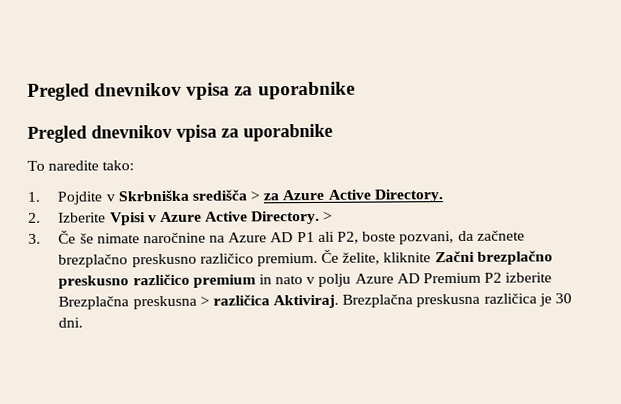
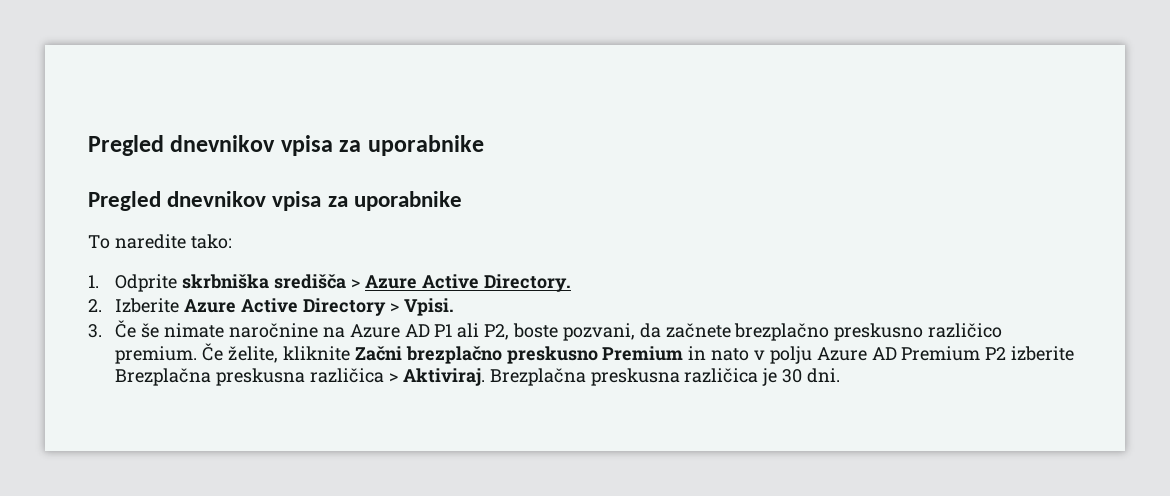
- 1. Pojdite v Skrbniška središča > za Azure Active Directory.
+ 1. Odprite skrbniška središča > Azure Active Directory.
- 2. Izberite Vpisi v Azure Active Directory. >
+ 2. Izberite Azure Active Directory > Vpisi.
- Če želite, kliknite Začni brezplačno preskusno različico premium in nato v polju Azure AD Premium P2 izberite Brezplačna preskusna > različica Aktiviraj.
+ Če želite, kliknite Začni brezplačno preskusno Premium in nato v polju Azure AD Premium P2 izberite Brezplačna preskusna različica > Aktiviraj.

